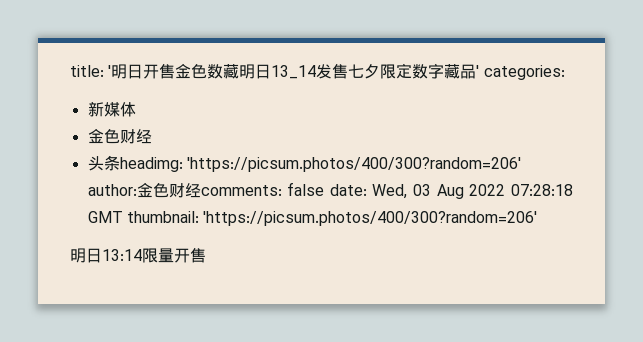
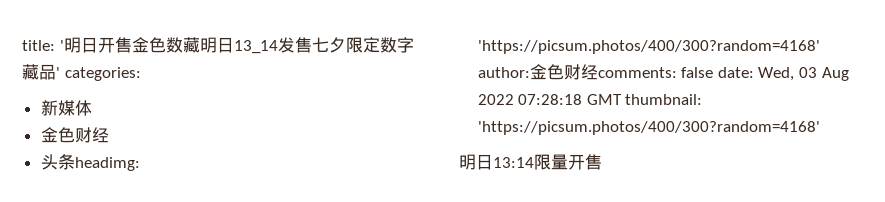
- 头条headimg: 'https://picsum.photos/400/300?random=206' author:金色财经comments: false date: Wed, 03 Aug 2022 07:28:18 GMT thumbnail: 'https://picsum.photos/400/300?random=206'
+ 头条headimg: 'https://picsum.photos/400/300?random=4168' author:金色财经comments: false date: Wed, 03 Aug 2022 07:28:18 GMT thumbnail: 'https://picsum.photos/400/300?random=4168'

